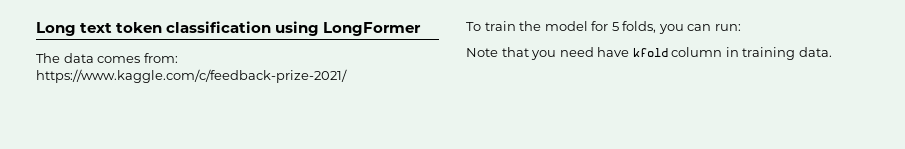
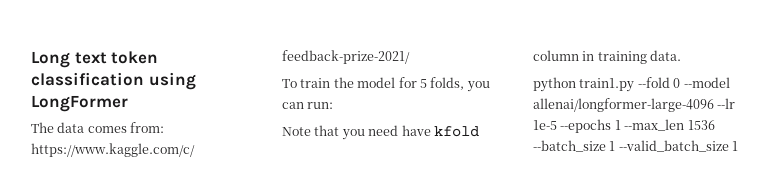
+ python train1.py --fold 0 --model allenai/longformer-large-4096 --lr 1e-5 --epochs 1 --max_len 1536 --batch_size 1 --valid_batch_size 1

